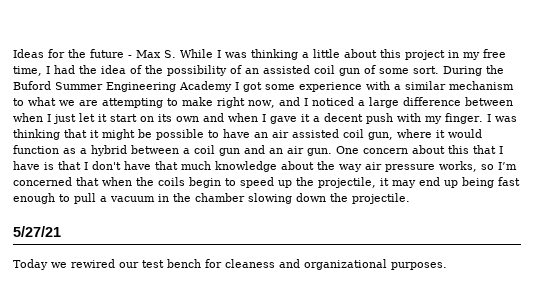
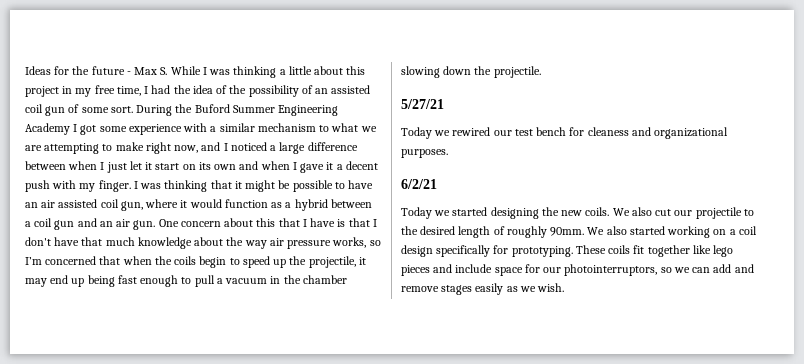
+ 6/2/21
+ Today we started designing the new coils. We also cut our projectile to the desired length of roughly 90mm. We also started working on a coil design specifically for prototyping. These coils fit together like lego pieces and include space for our photointerruptors, so we can add and remove stages easily as we wish.

